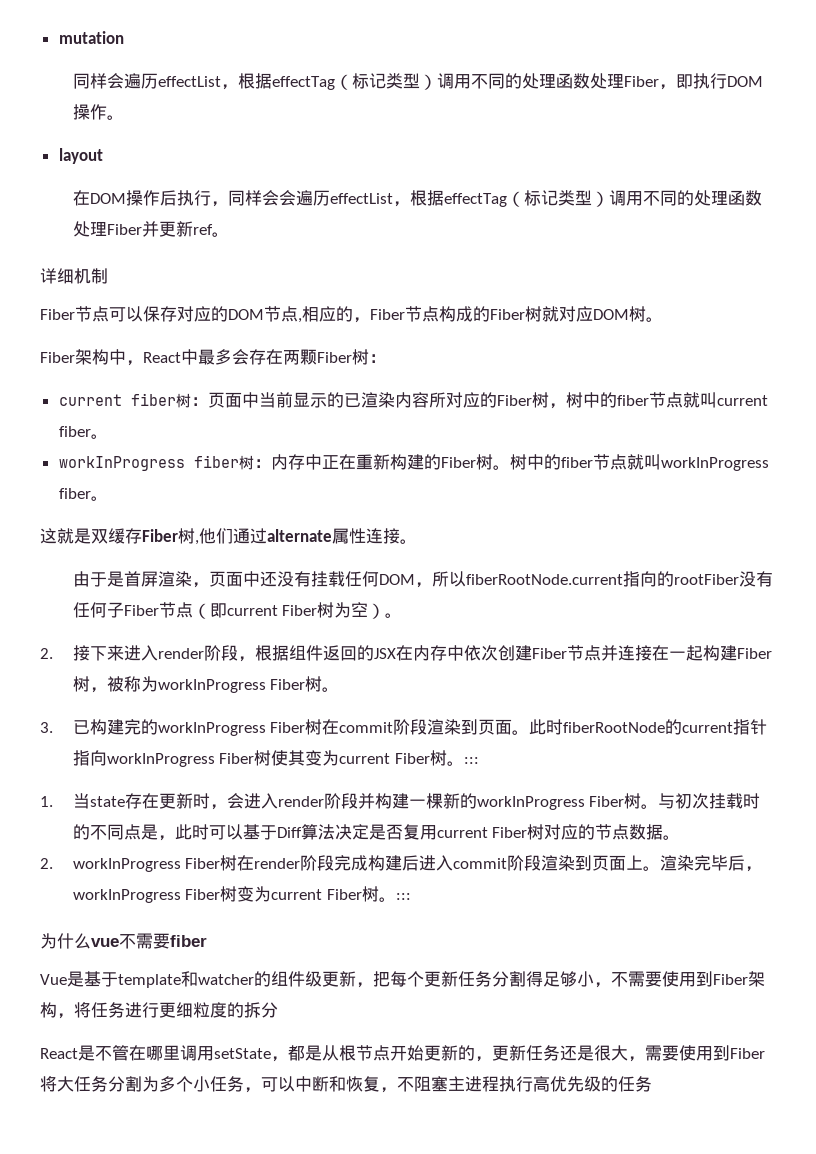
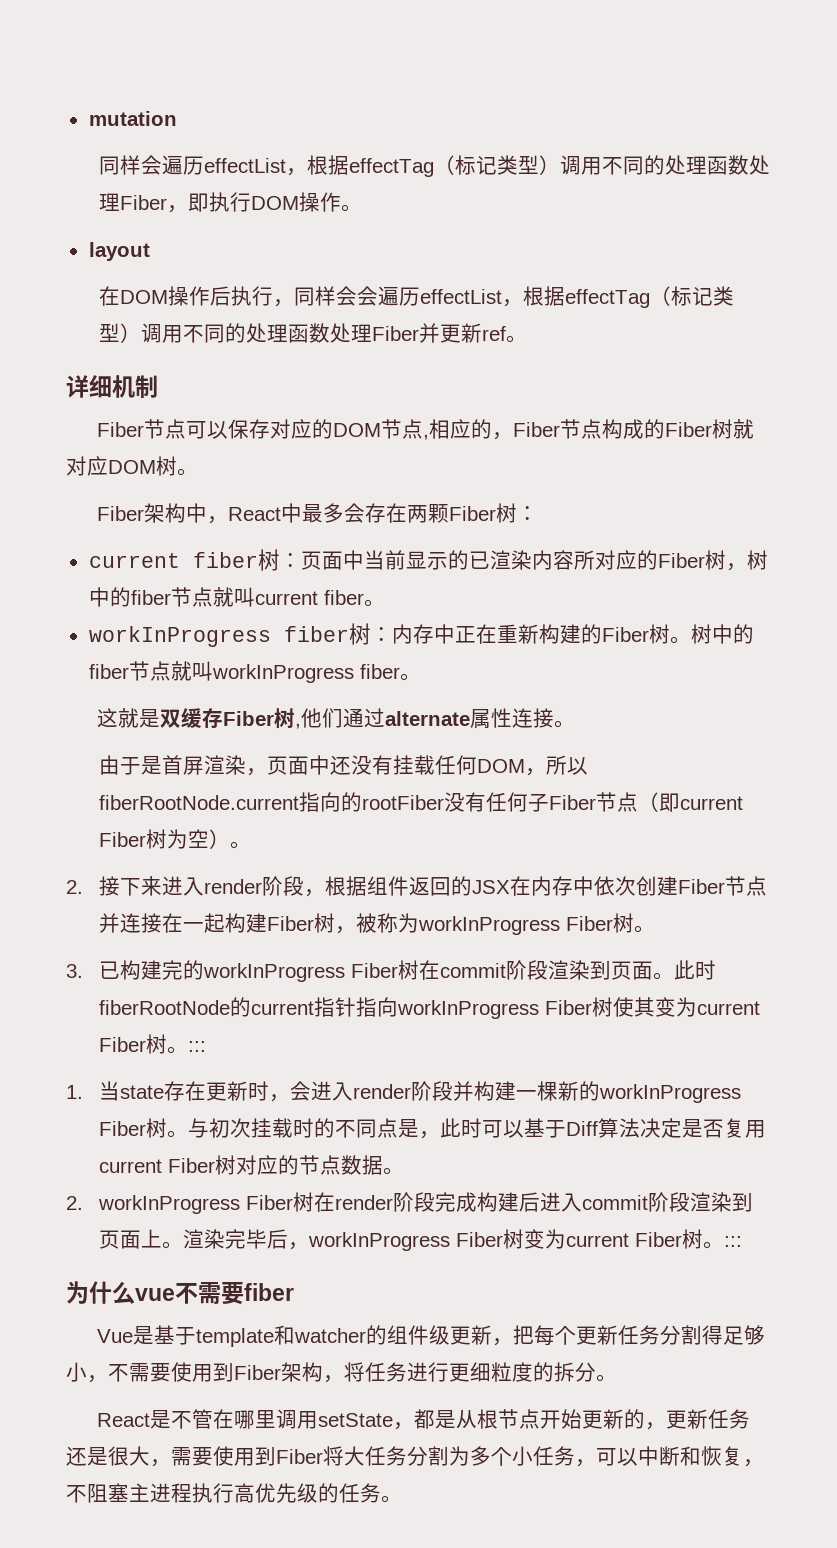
- Vue是基于template和watcher的组件级更新，把每个更新任务分割得足够小，不需要使用到Fiber架构，将任务进行更细粒度的拆分
+ Vue是基于template和watcher的组件级更新，把每个更新任务分割得足够小，不需要使用到Fiber架构，将任务进行更细粒度的拆分。
- React是不管在哪里调用setState，都是从根节点开始更新的，更新任务还是很大，需要使用到Fiber将大任务分割为多个小任务，可以中断和恢复，不阻塞主进程执行高优先级的任务
+ React是不管在哪里调用setState，都是从根节点开始更新的，更新任务还是很大，需要使用到Fiber将大任务分割为多个小任务，可以中断和恢复，不阻塞主进程执行高优先级的任务。

